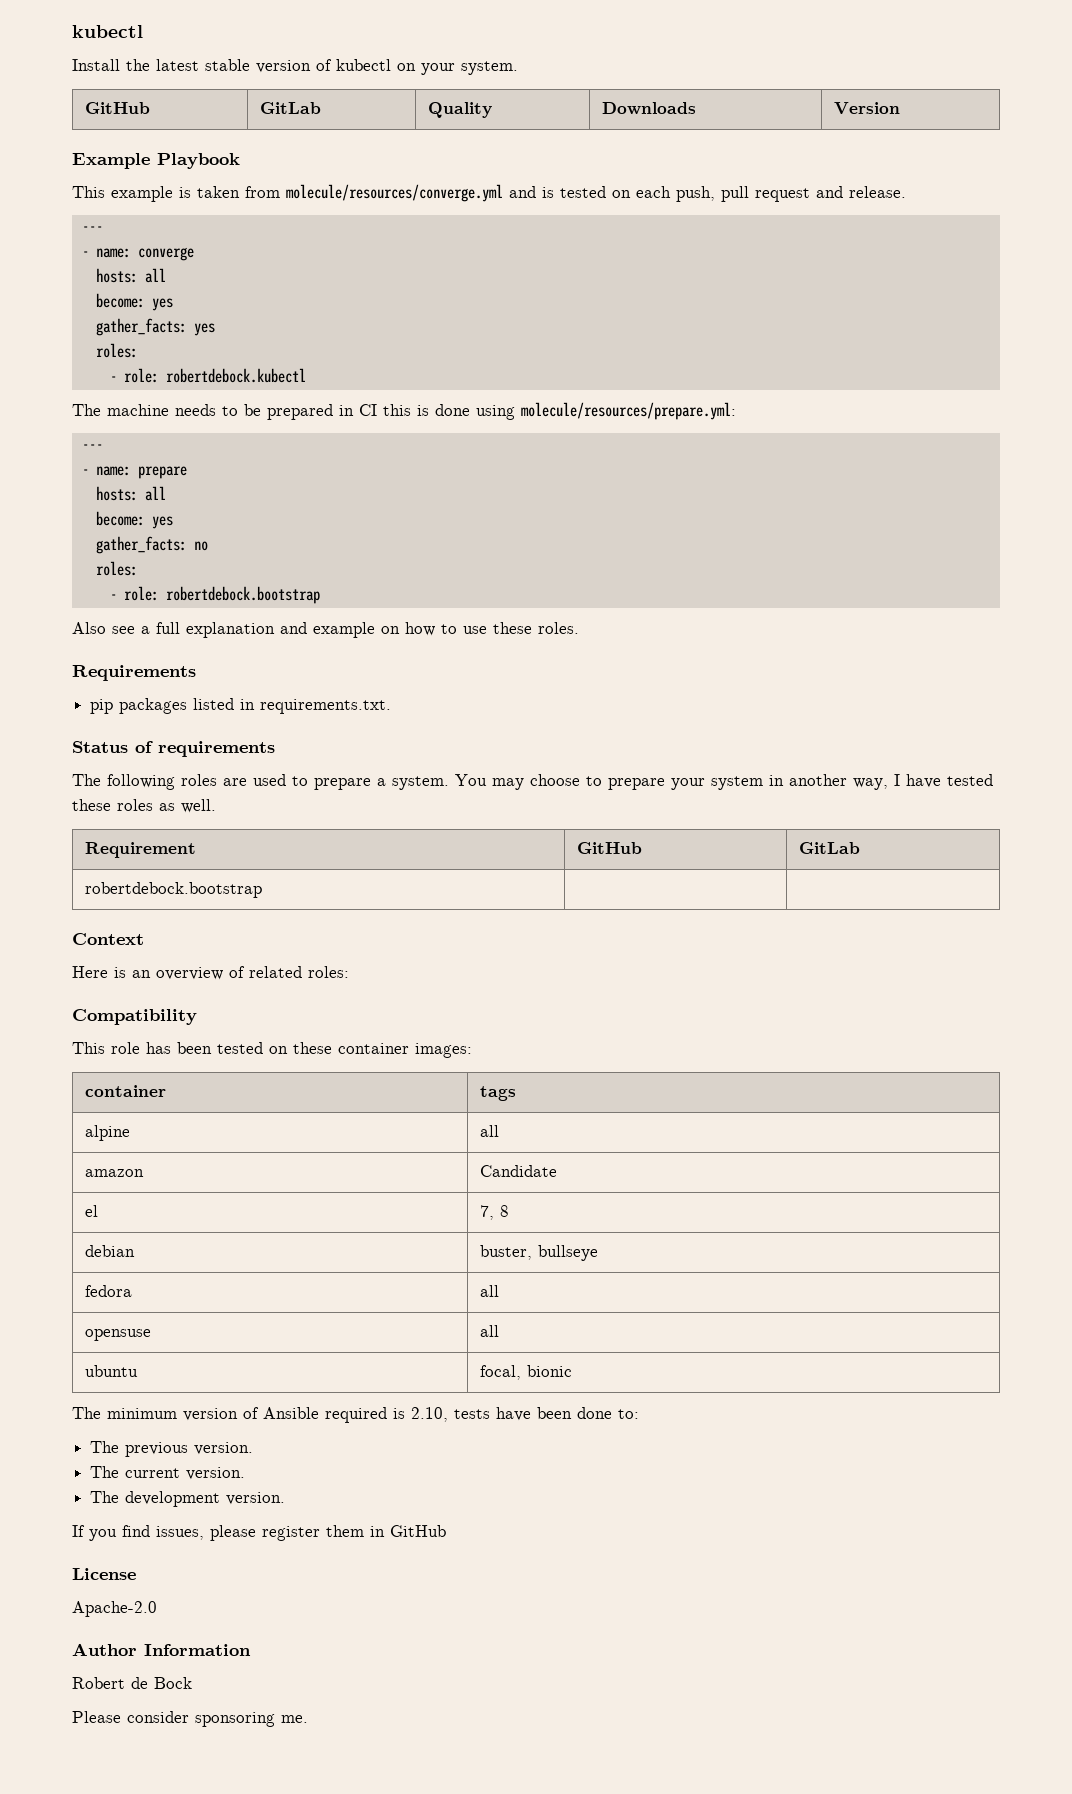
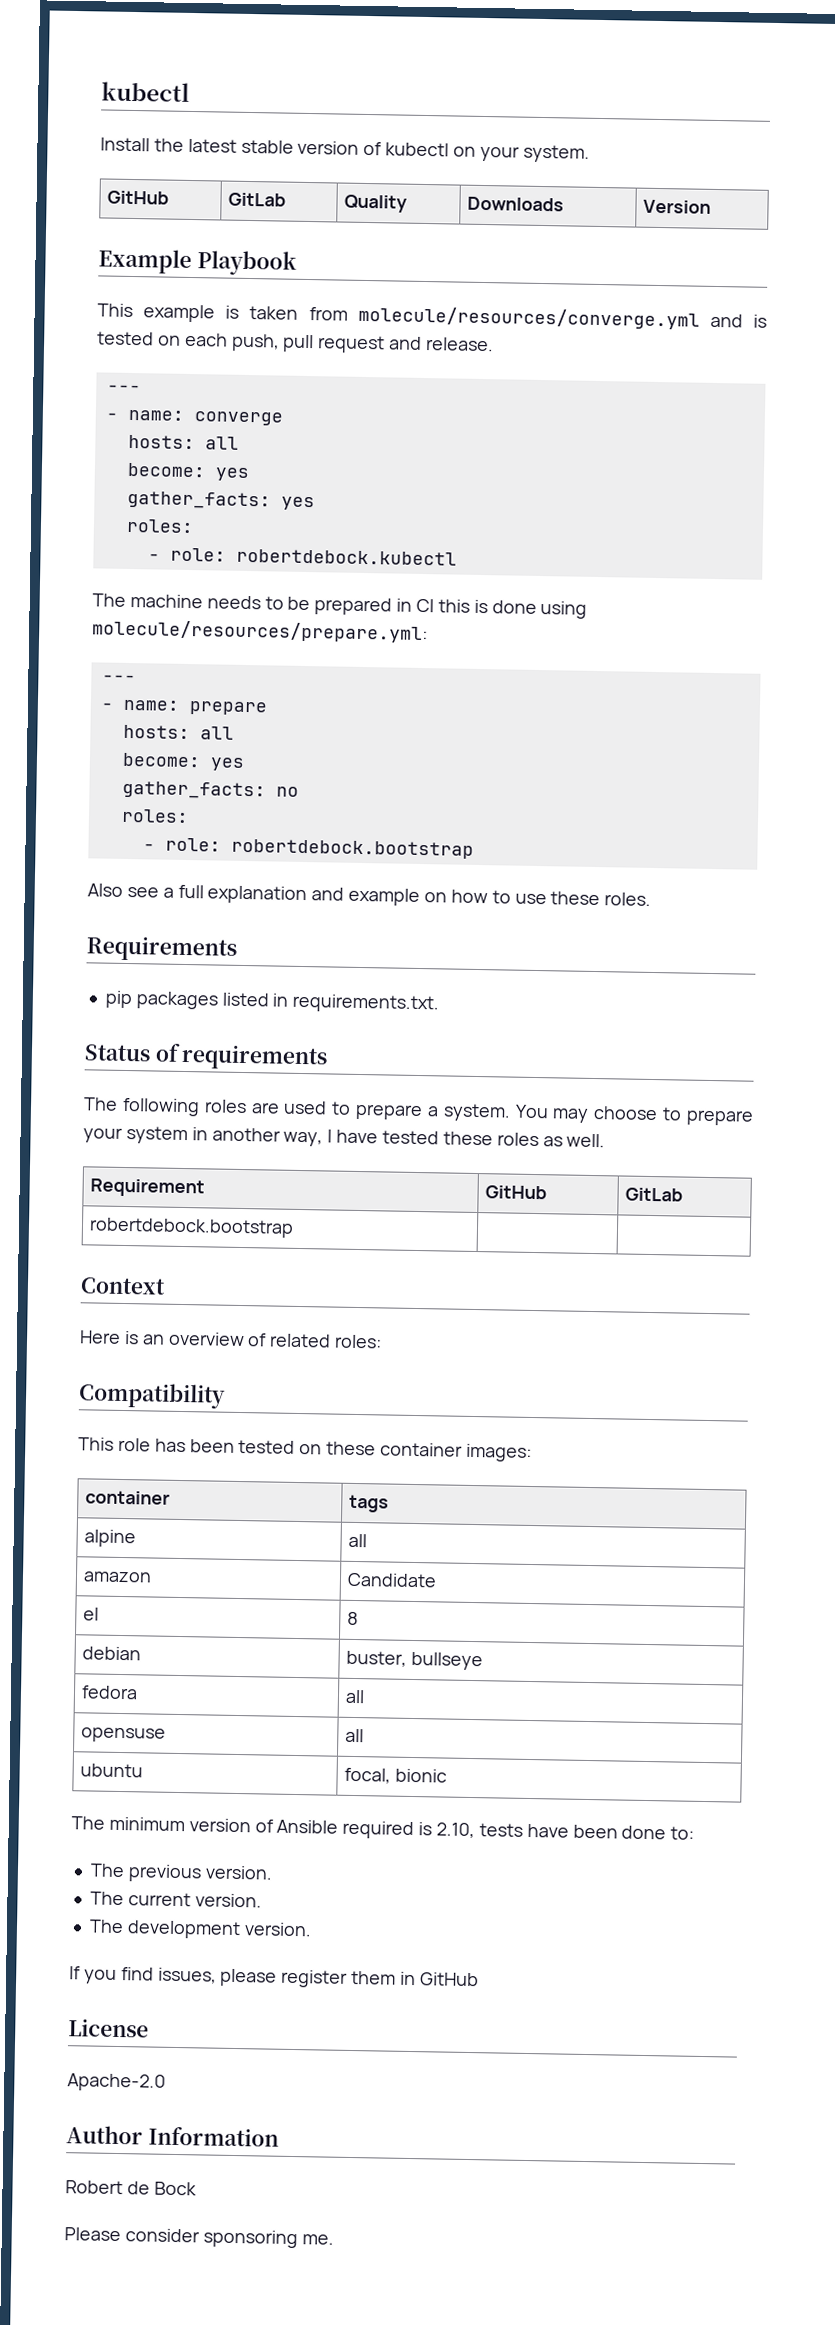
- el | 7, 8
+ el | 8

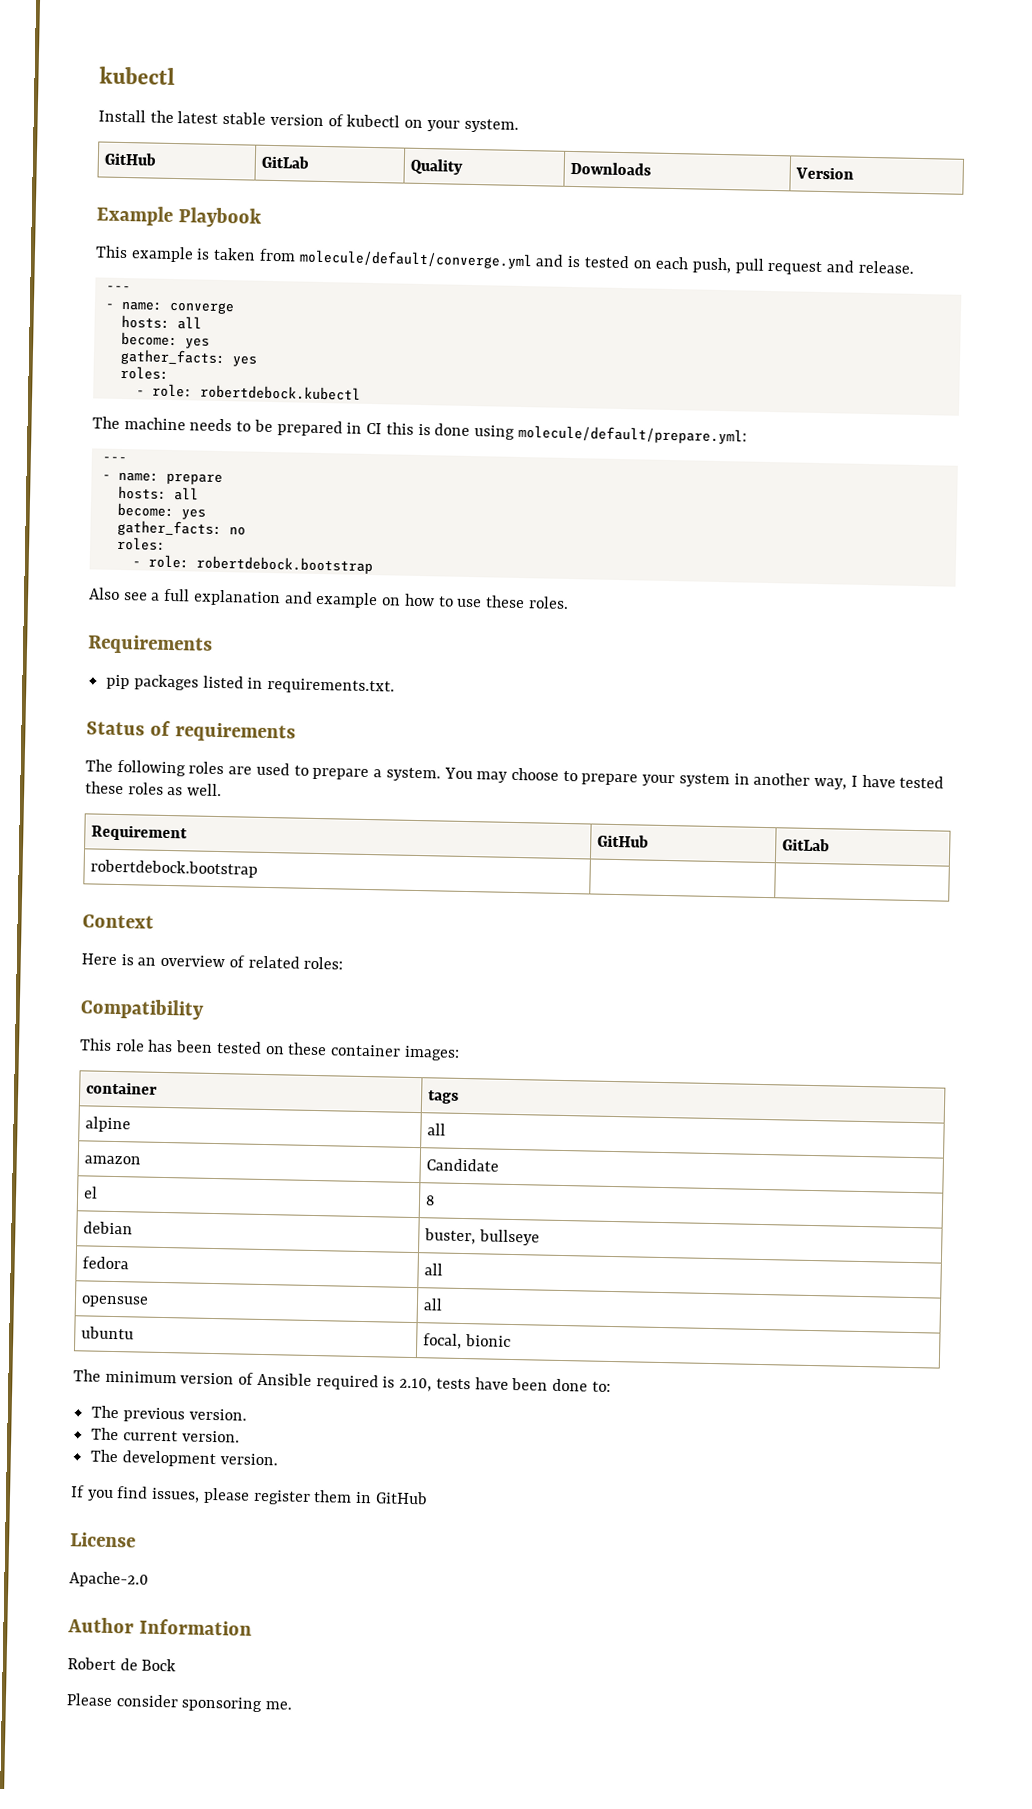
- This example is taken from molecule/resources/converge.yml and is tested on each push, pull request and release.
+ This example is taken from molecule/default/converge.yml and is tested on each push, pull request and release.
- The machine needs to be prepared in CI this is done using molecule/resources/prepare.yml:
+ The machine needs to be prepared in CI this is done using molecule/default/prepare.yml:

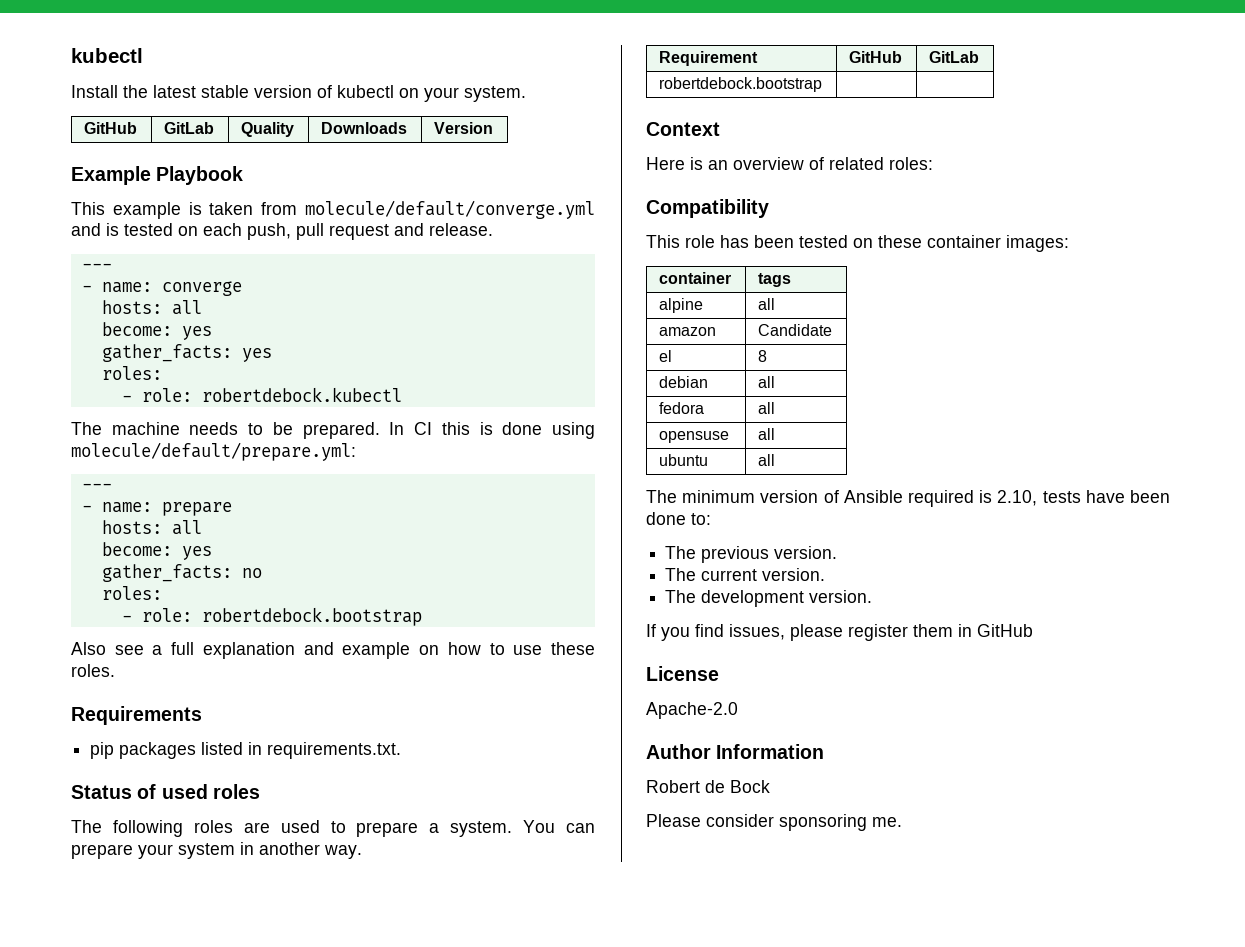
- The machine needs to be prepared in CI this is done using molecule/default/prepare.yml:
+ The machine needs to be prepared. In CI this is done using molecule/default/prepare.yml:
- Status of requirements
+ Status of used roles
- You may choose to prepare your system in another way, I have tested these roles as well.
+ You can prepare your system in another way.
- debian | buster, bullseye
+ debian | all
- ubuntu | focal, bionic
+ ubuntu | all

